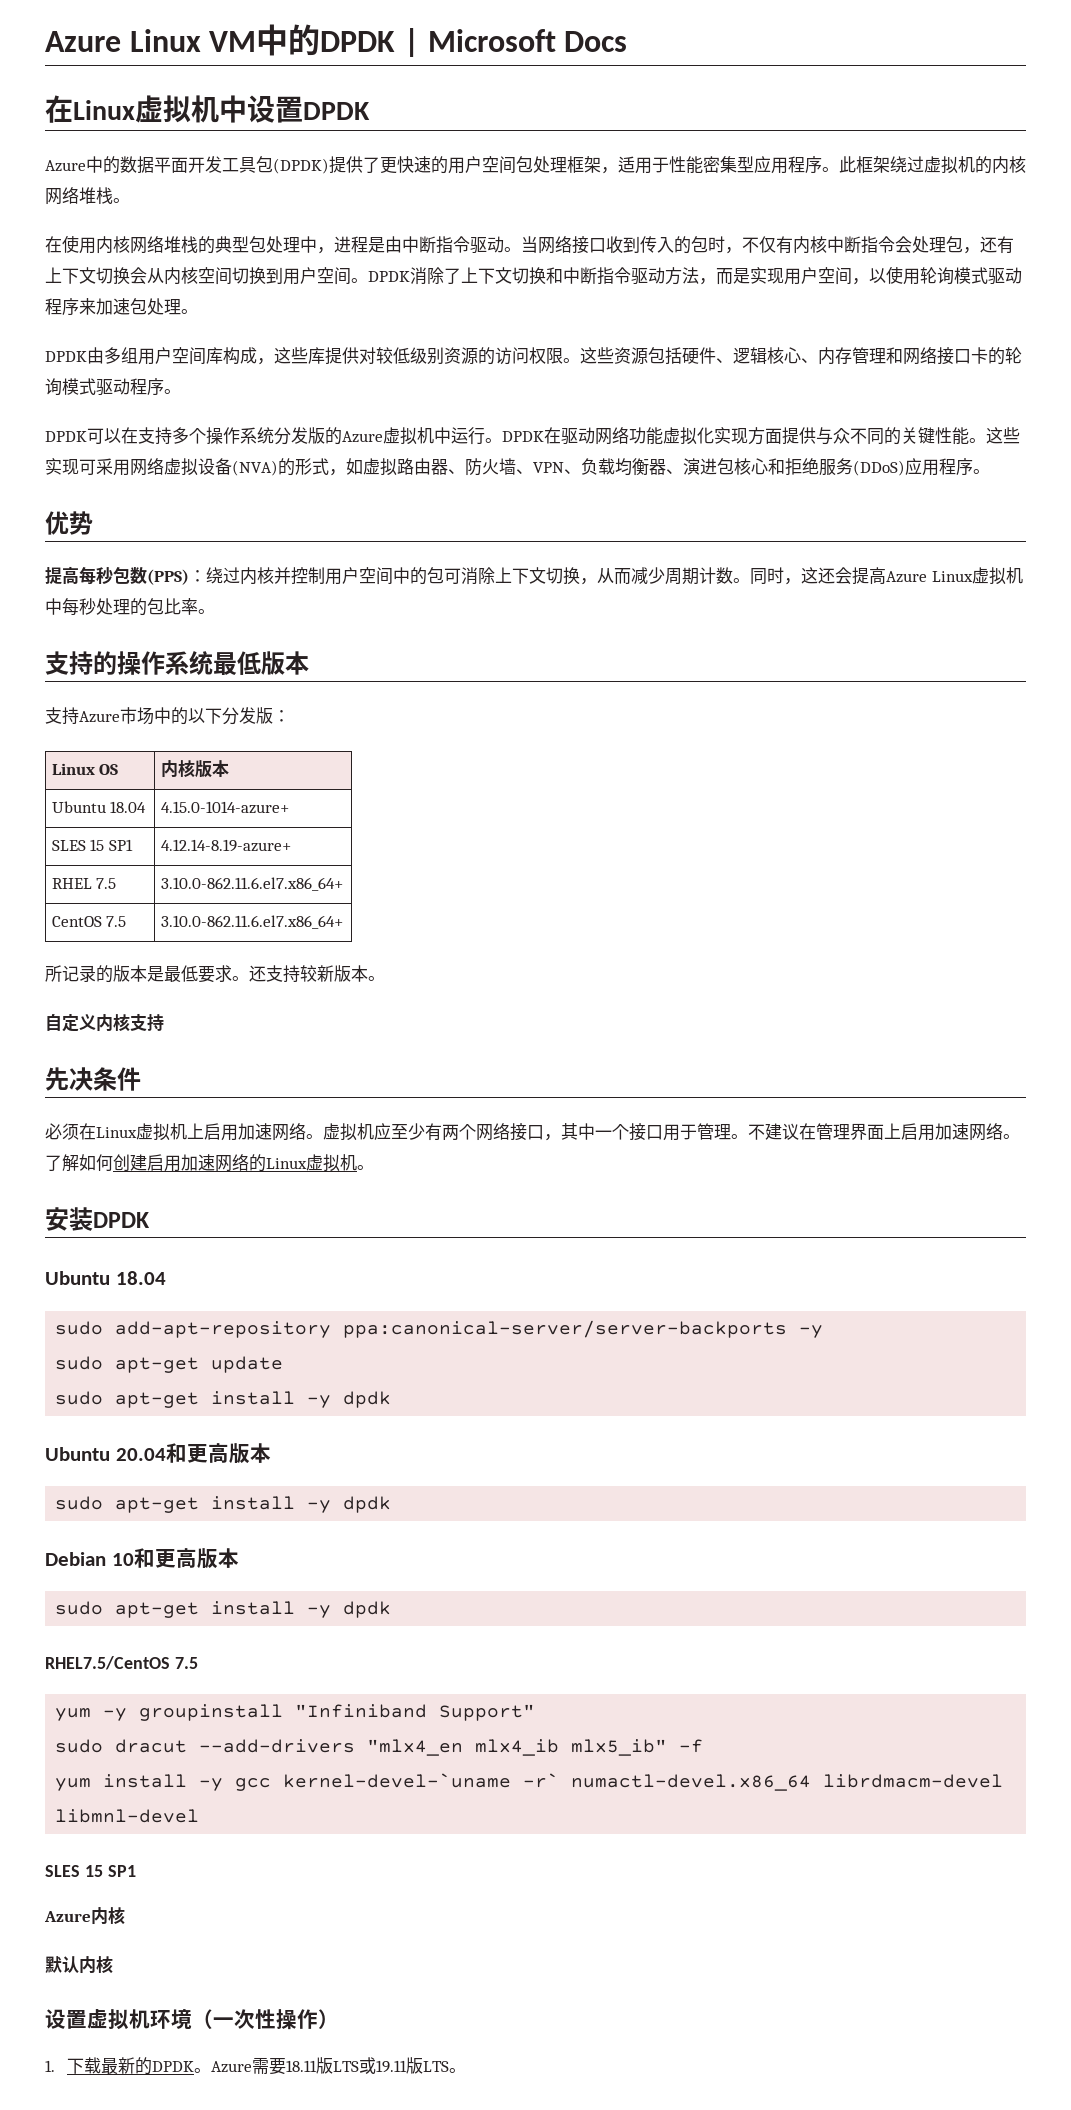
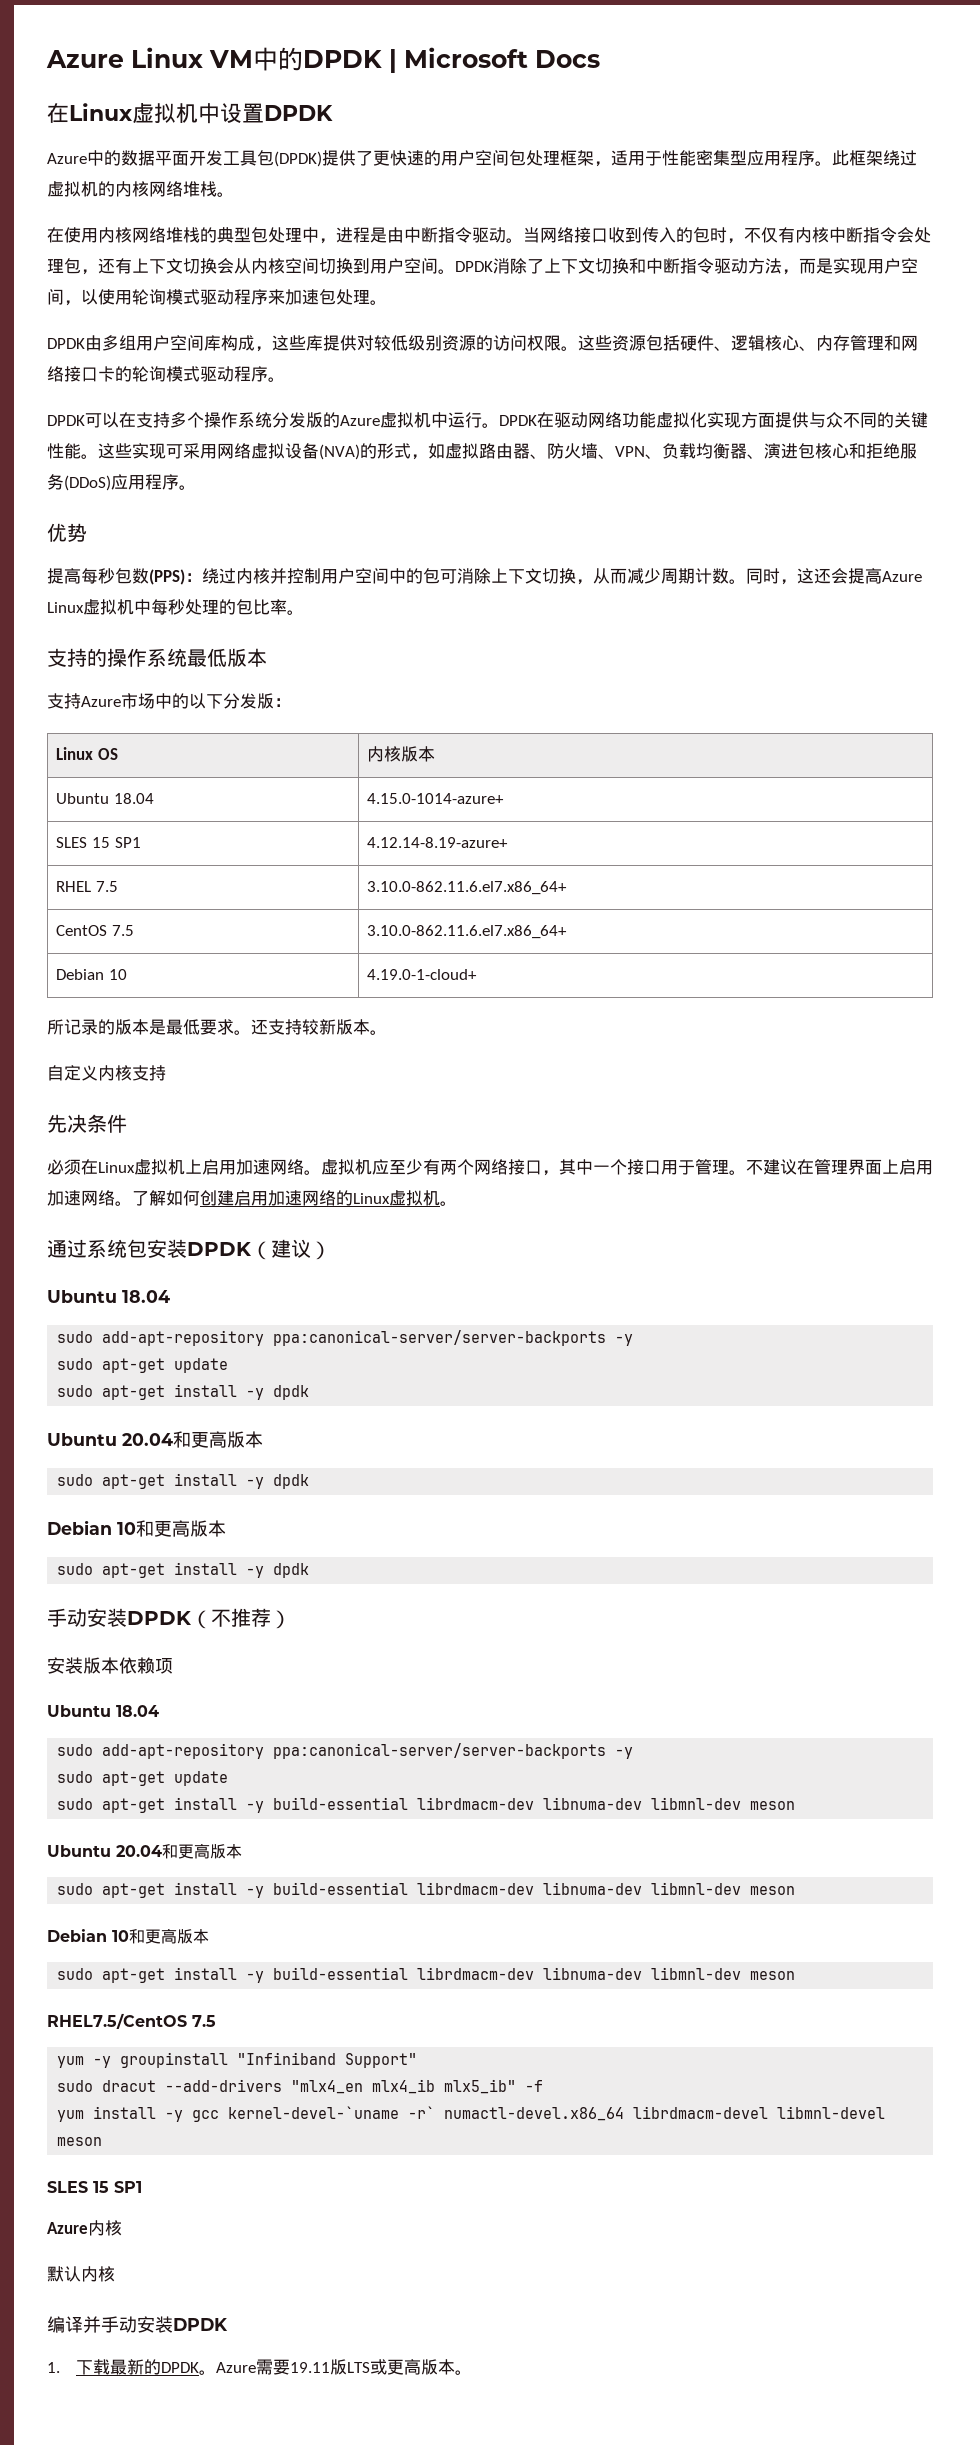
+ Debian 10 | 4.19.0-1-cloud+
- 安装DPDK
+ 通过系统包安装DPDK（建议）
+ 手动安装DPDK（不推荐）
+ 安装版本依赖项
+ Ubuntu 18.04
+ sudo add-apt-repository ppa:canonical-server/server-backports -y
+ sudo apt-get update
+ sudo apt-get install -y build-essential librdmacm-dev libnuma-dev libmnl-dev meson
+ Ubuntu 20.04和更高版本
+ sudo apt-get install -y build-essential librdmacm-dev libnuma-dev libmnl-dev meson
+ Debian 10和更高版本
+ sudo apt-get install -y build-essential librdmacm-dev libnuma-dev libmnl-dev meson
- yum install -y gcc kernel-devel-`uname -r` numactl-devel.x86_64 librdmacm-devel libmnl-devel
+ yum install -y gcc kernel-devel-`uname -r` numactl-devel.x86_64 librdmacm-devel libmnl-devel meson
- 设置虚拟机环境（一次性操作）
+ 编译并手动安装DPDK
- Azure需要18.11版LTS或19.11版LTS。
+ Azure需要19.11版LTS或更高版本。

